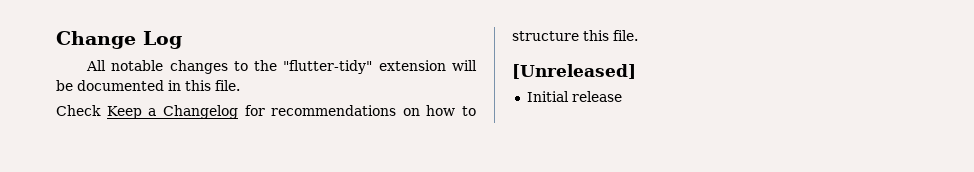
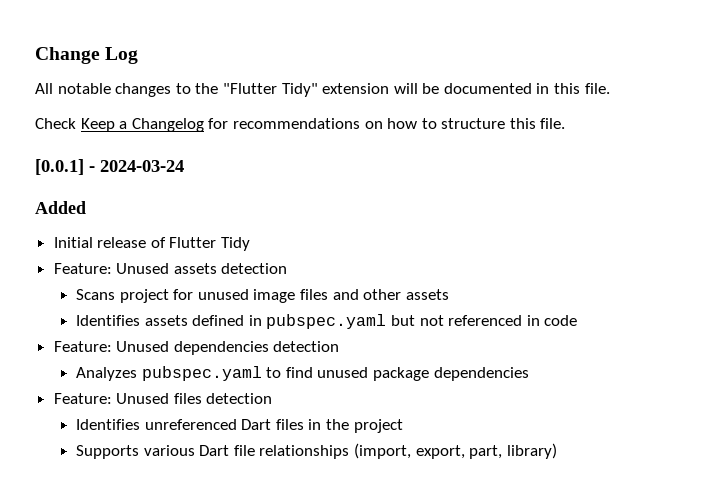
- All notable changes to the "flutter-tidy" extension will be documented in this file.
+ All notable changes to the "Flutter Tidy" extension will be documented in this file.
- [Unreleased]
- Initial release
+ [0.0.1] - 2024-03-24
+ Added
+ Initial release of Flutter Tidy
+ Feature: Unused assets detection
+ Scans project for unused image files and other assets
+ Identifies assets defined in pubspec.yaml but not referenced in code
+ Feature: Unused dependencies detection
+ Analyzes pubspec.yaml to find unused package dependencies
+ Feature: Unused files detection
+ Identifies unreferenced Dart files in the project
+ Supports various Dart file relationships (import, export, part, library)

